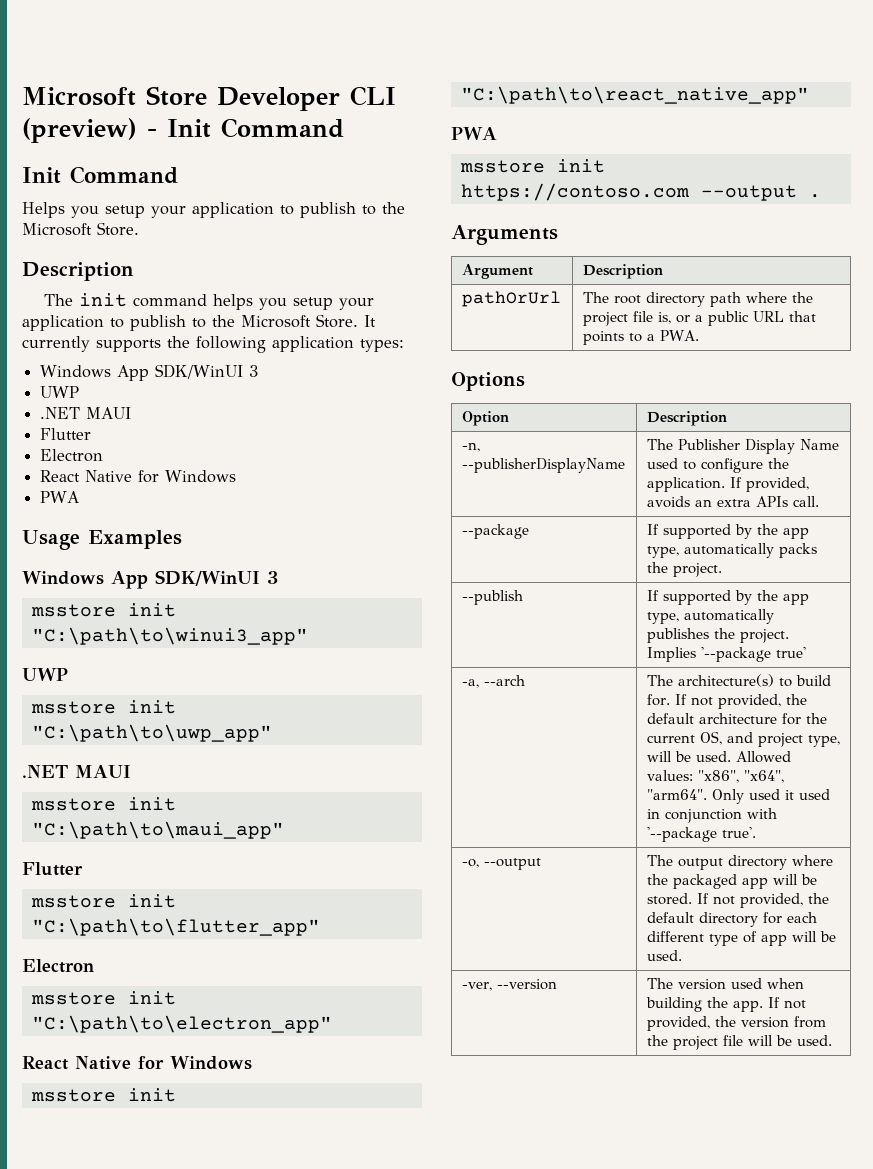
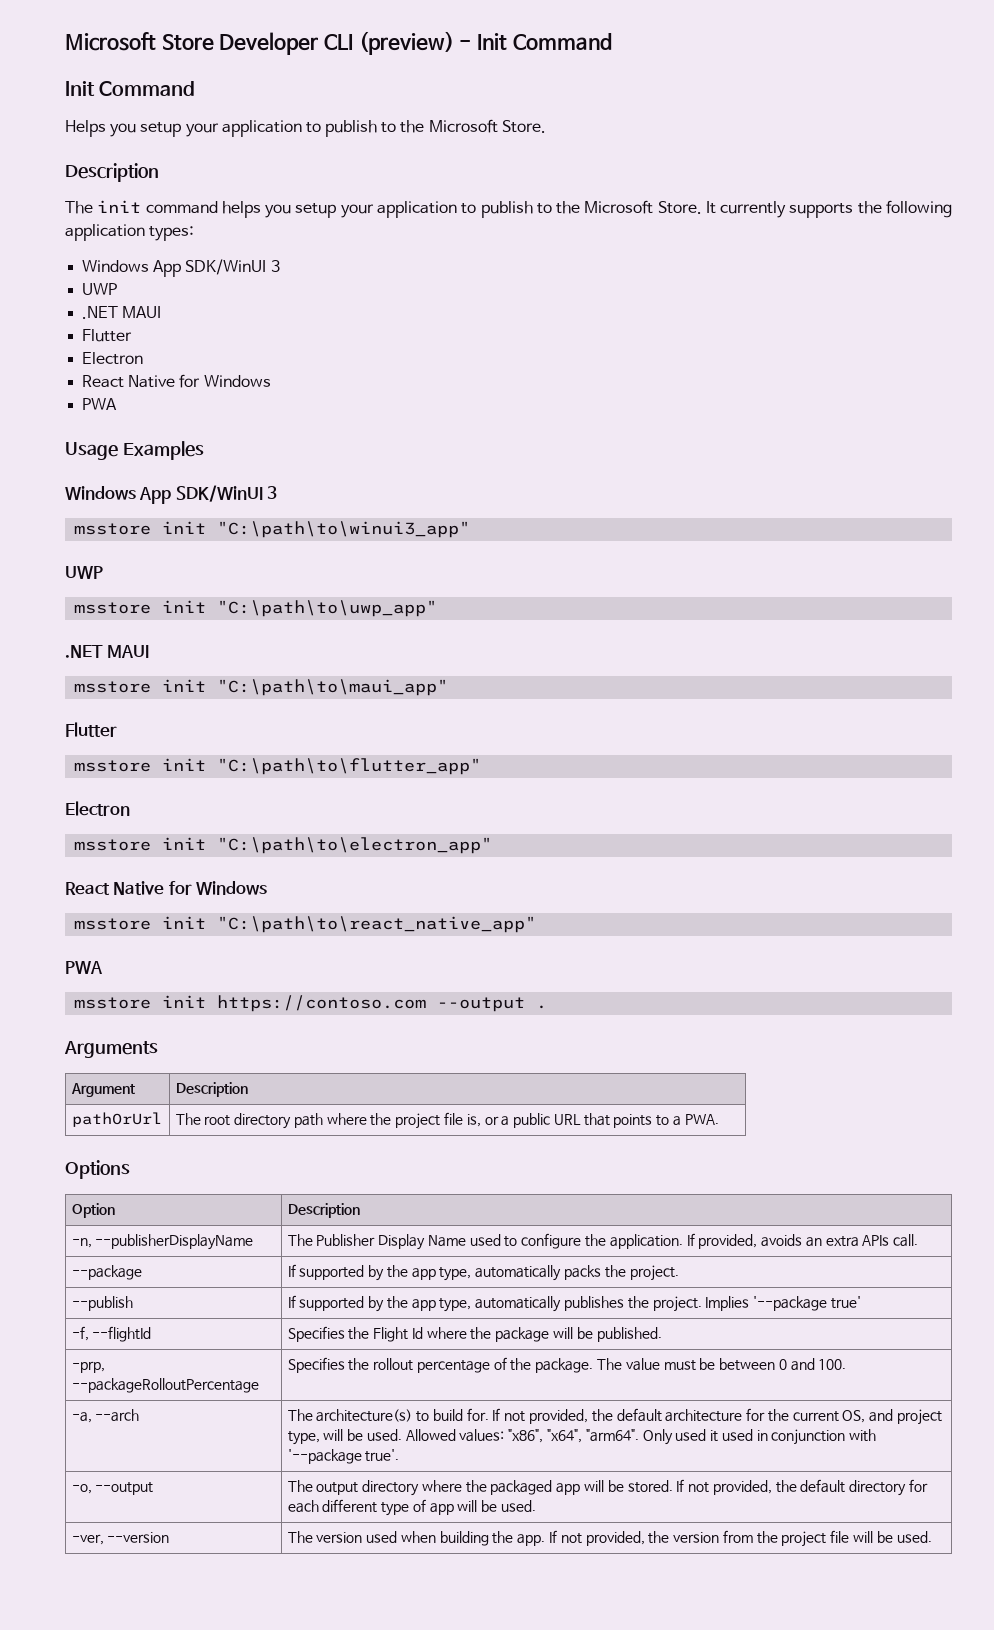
+ -f, --flightId | Specifies the Flight Id where the package will be published.
+ -prp, --packageRolloutPercentage | Specifies the rollout percentage of the package. The value must be between 0 and 100.

